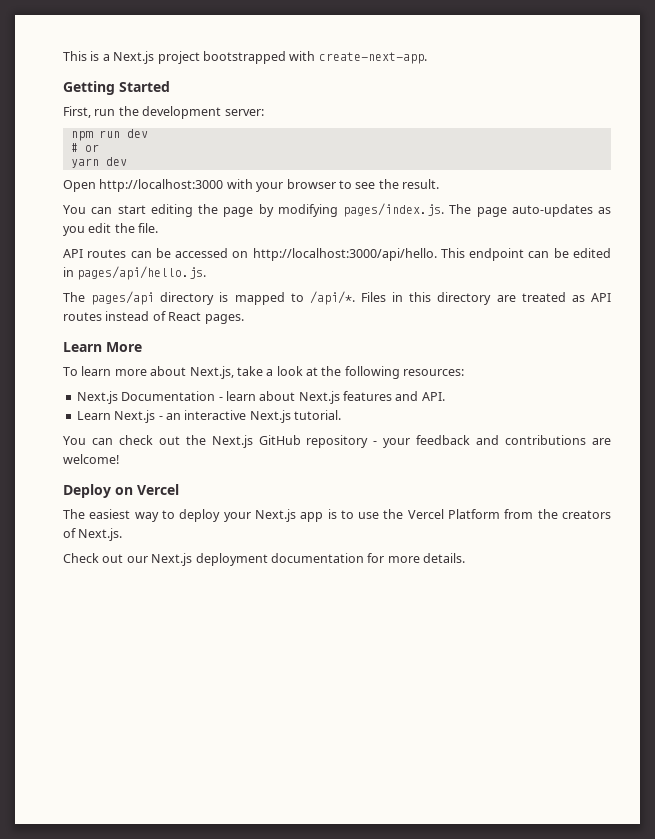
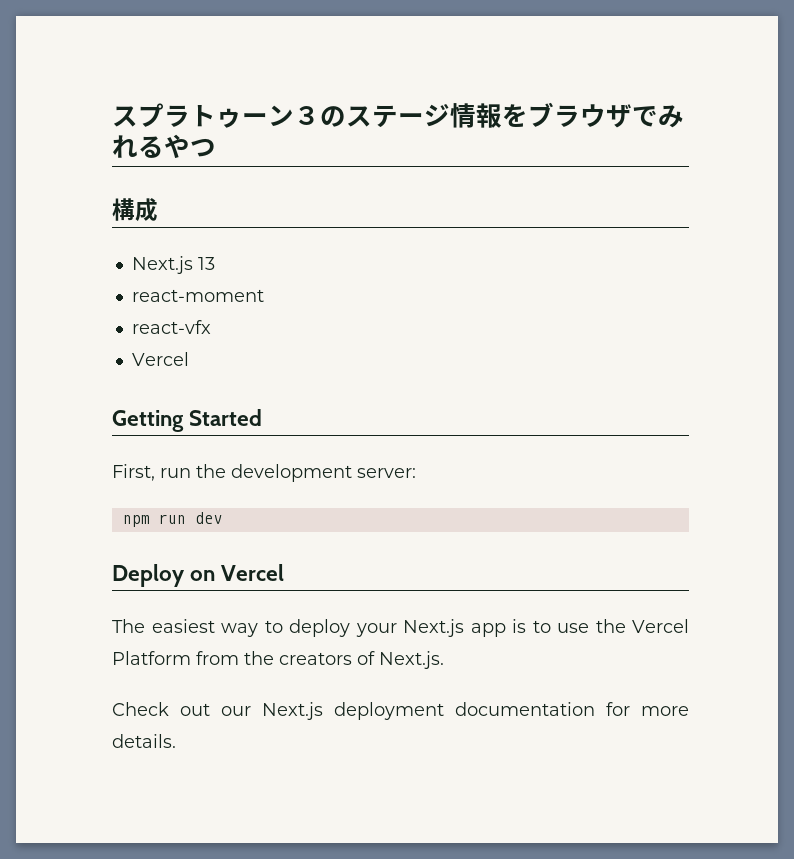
- This is a Next.js project bootstrapped with create-next-app.
+ スプラトゥーン３のステージ情報をブラウザでみれるやつ
+ 構成
+ Next.js 13
+ react-moment
+ react-vfx
+ Vercel
- # or
- yarn dev
- Open http://localhost:3000 with your browser to see the result.
- You can start editing the page by modifying pages/index.js. The page auto-updates as you edit the file.
- API routes can be accessed on http://localhost:3000/api/hello. This endpoint can be edited in pages/api/hello.js.
- The pages/api directory is mapped to /api/*. Files in this directory are treated as API routes instead of React pages.
- Learn More
- To learn more about Next.js, take a look at the following resources:
- Next.js Documentation - learn about Next.js features and API.
- Learn Next.js - an interactive Next.js tutorial.
- You can check out the Next.js GitHub repository - your feedback and contributions are welcome!

